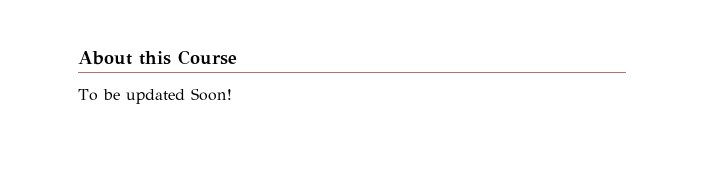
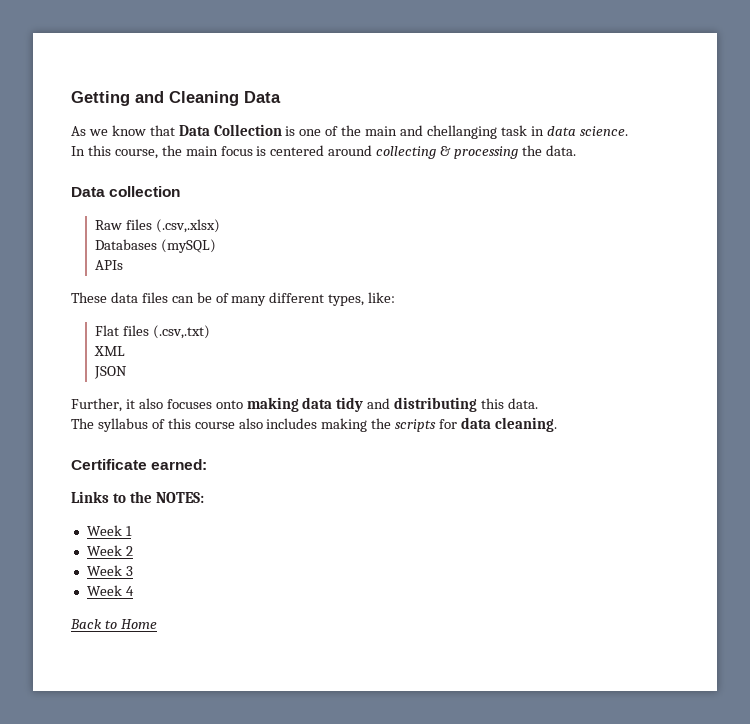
- About this Course
- To be updated Soon!
+ Getting and Cleaning Data
+ As we know that Data Collection is one of the main and chellanging task in data science.
+ In this course, the main focus is centered around collecting & processing the data.
+ Data collection
+ Raw files (.csv,.xlsx)
+ Databases (mySQL)
+ APIs
+ These data files can be of many different types, like:
+ Flat files (.csv,.txt)
+ XML
+ JSON
+ Further, it also focuses onto making data tidy and distributing this data.
+ The syllabus of this course also includes making the scripts for data cleaning.
+ Certificate earned:
+ Links to the NOTES:
+ Week 1
+ Week 2
+ Week 3
+ Week 4
+ Back to Home

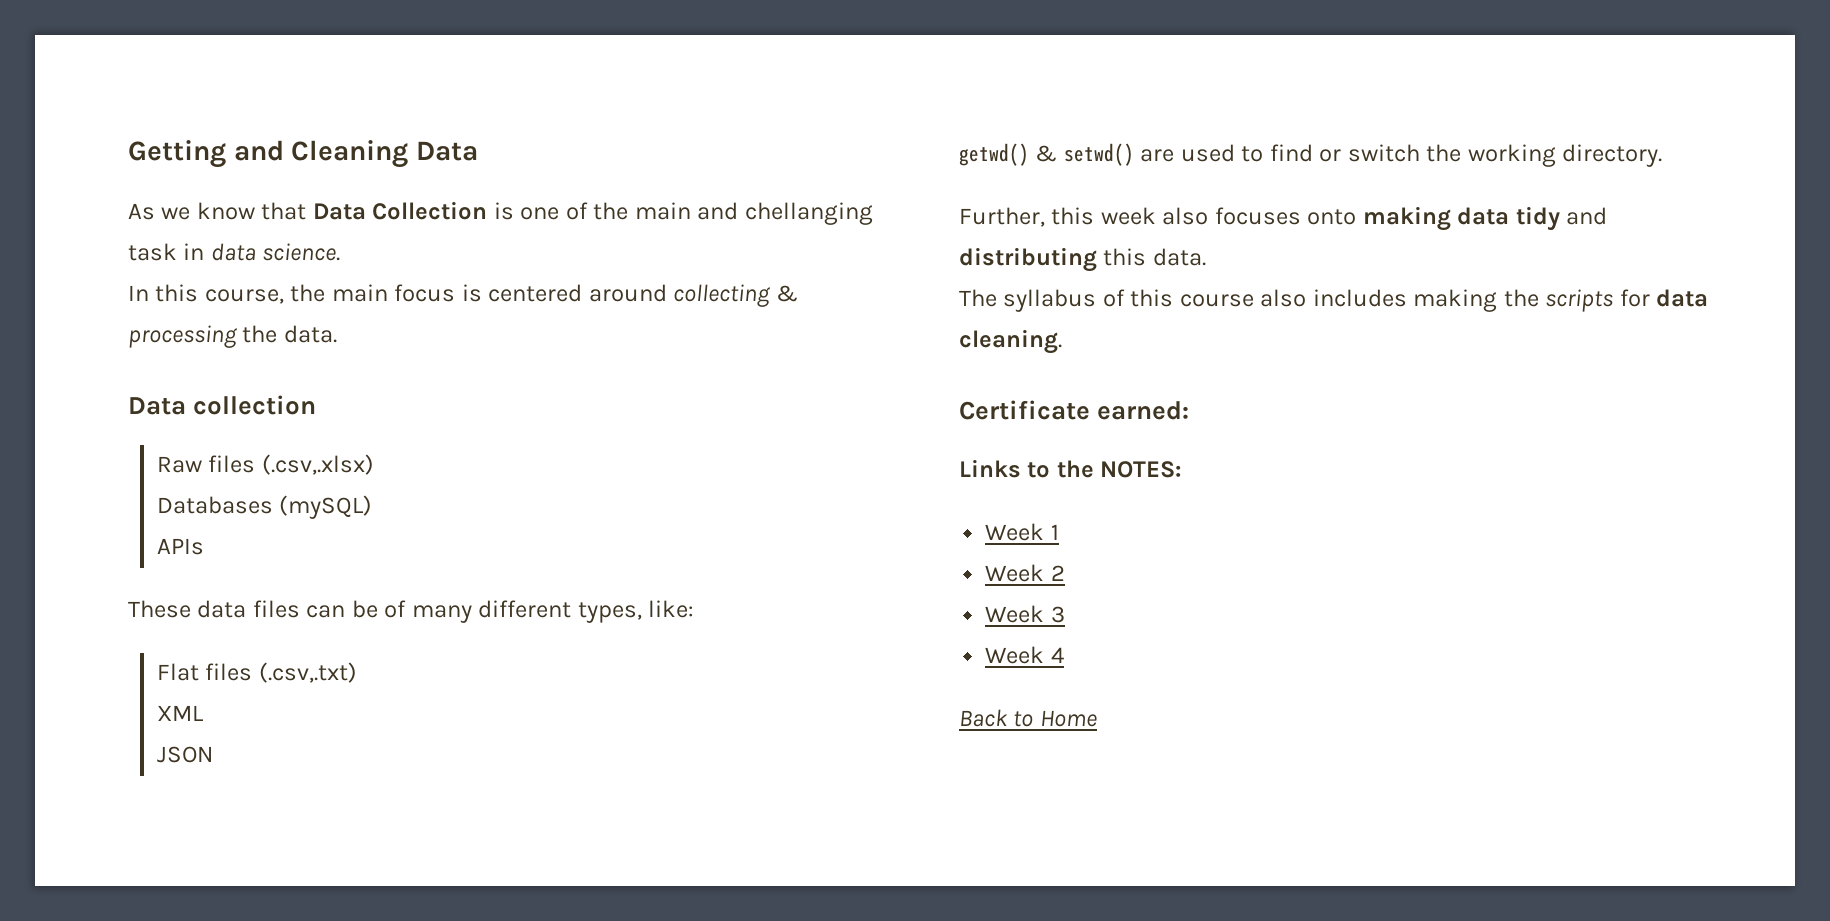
+ getwd() & setwd() are used to find or switch the working directory.
- Further, it also focuses onto making data tidy and distributing this data.
+ Further, this week also focuses onto making data tidy and distributing this data.

